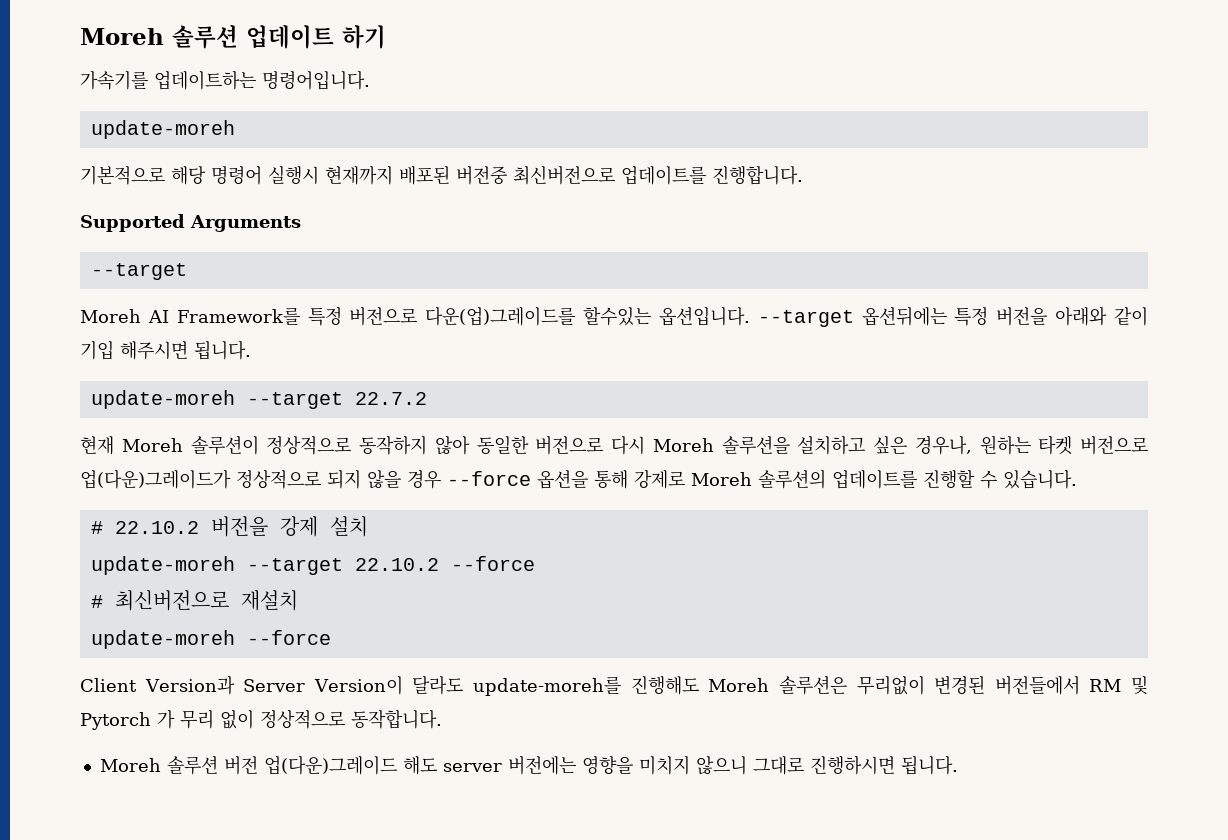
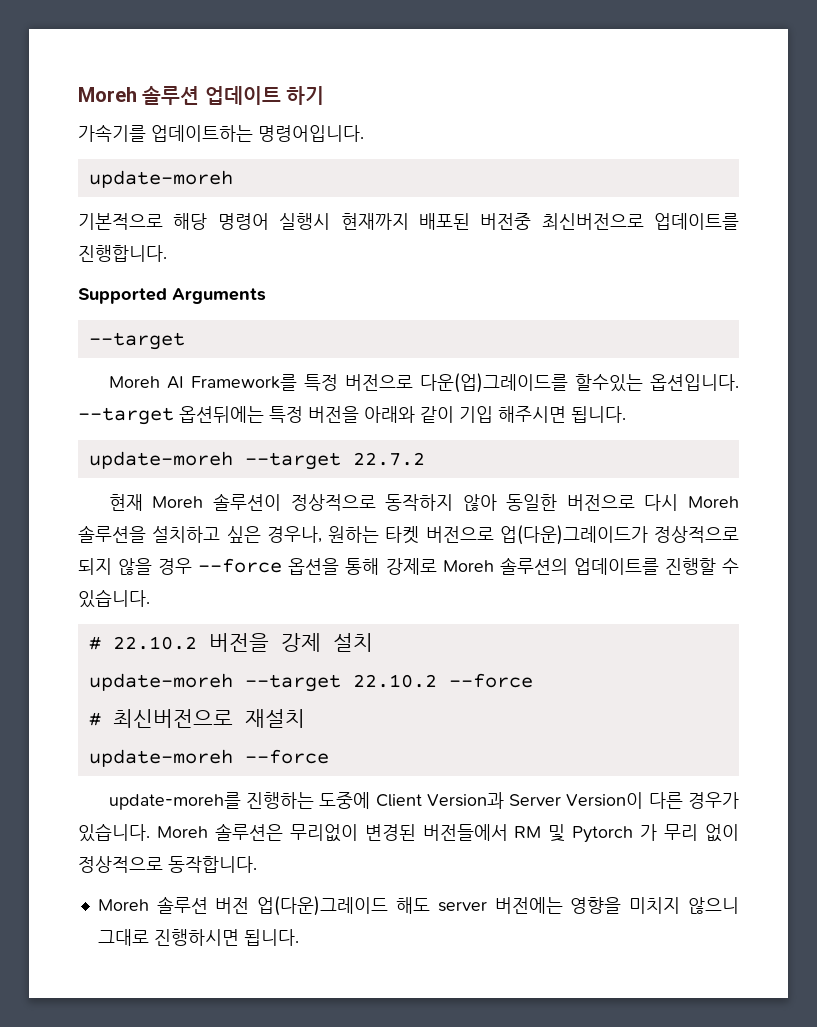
- Client Version과 Server Version이 달라도 update-moreh를 진행해도 Moreh 솔루션은 무리없이 변경된 버전들에서 RM 및 Pytorch 가 무리 없이 정상적으로 동작합니다.
+ update-moreh를 진행하는 도중에 Client Version과 Server Version이 다른 경우가 있습니다. Moreh 솔루션은 무리없이 변경된 버전들에서 RM 및 Pytorch 가 무리 없이 정상적으로 동작합니다.

